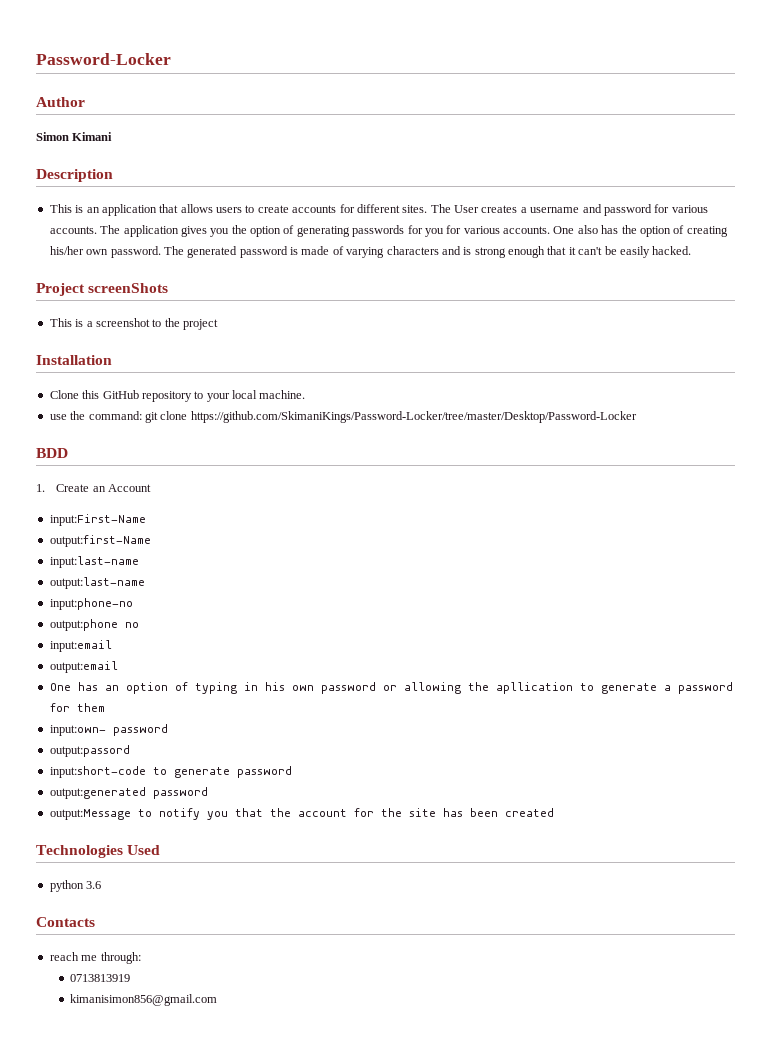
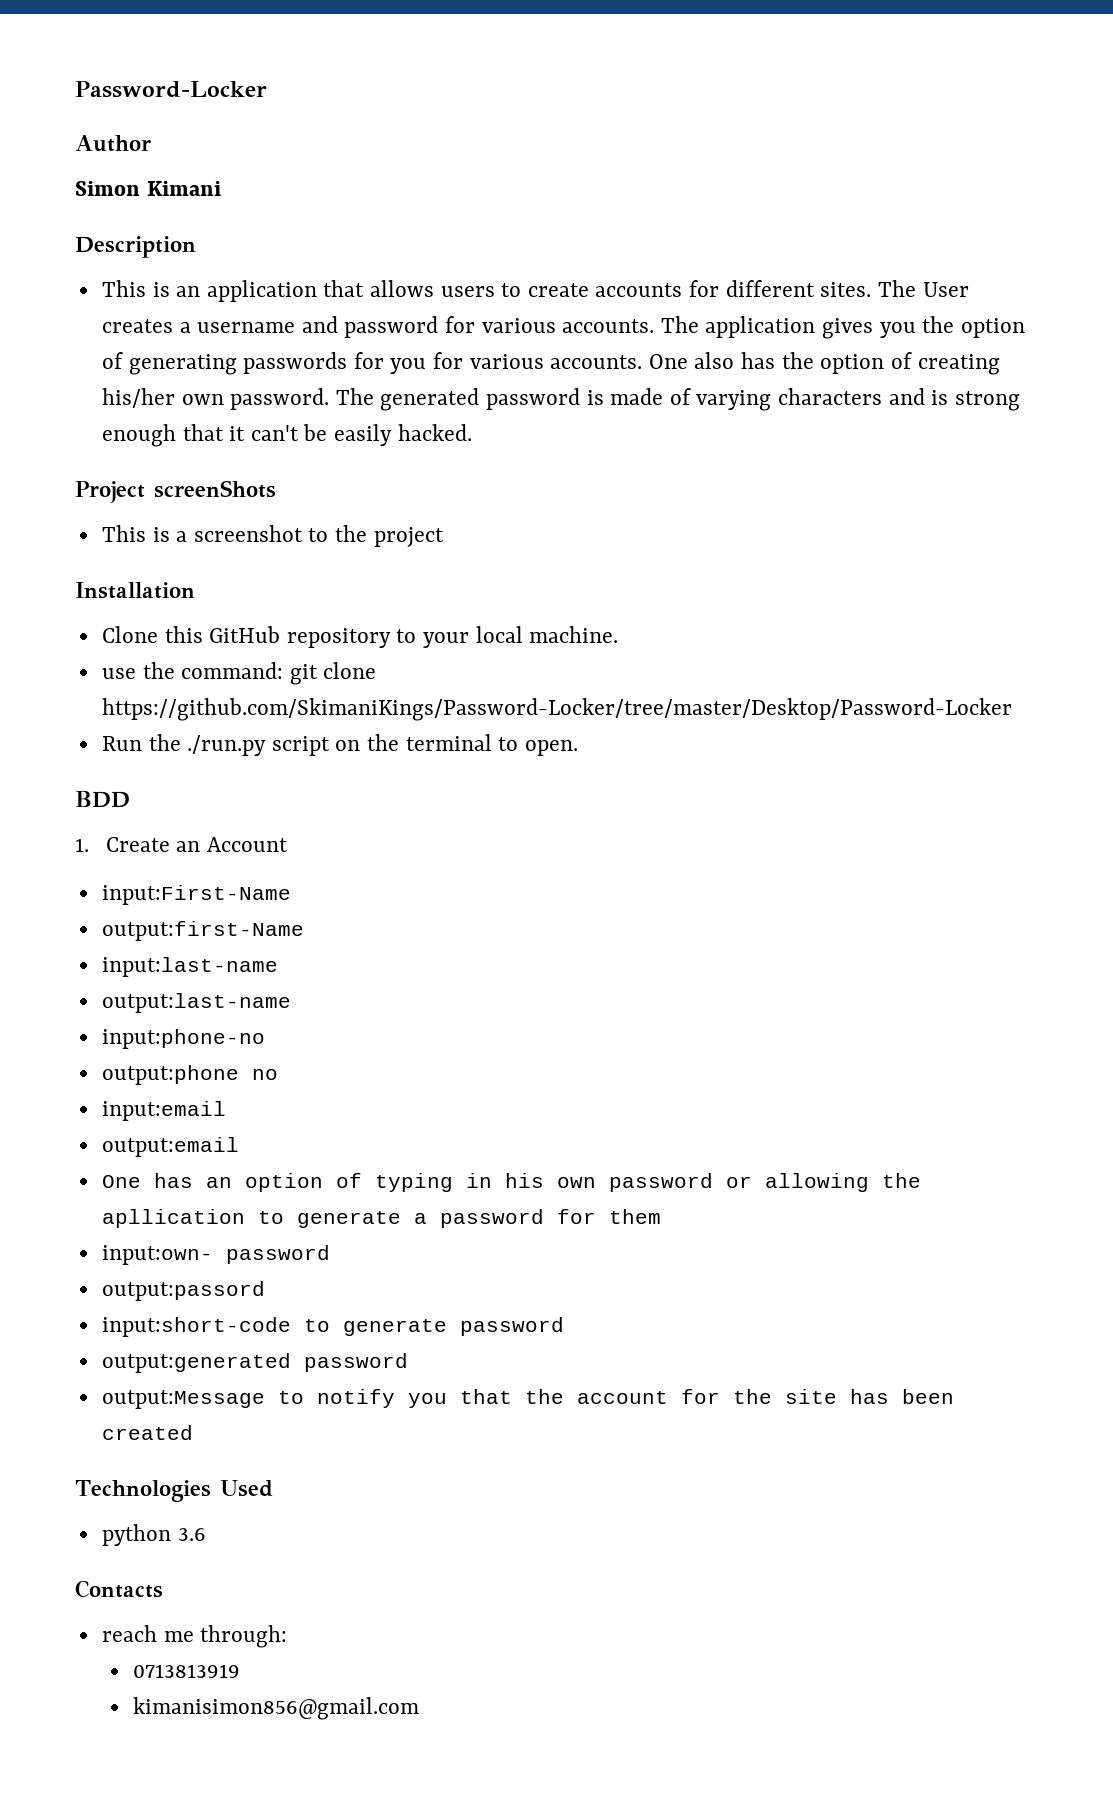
+ Run the ./run.py script on the terminal to open.

